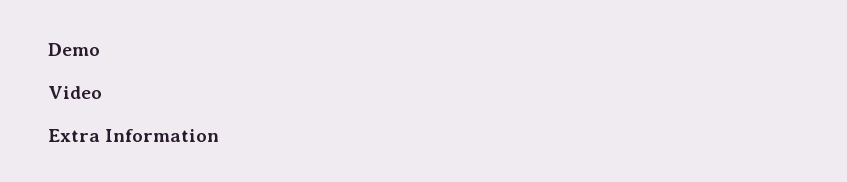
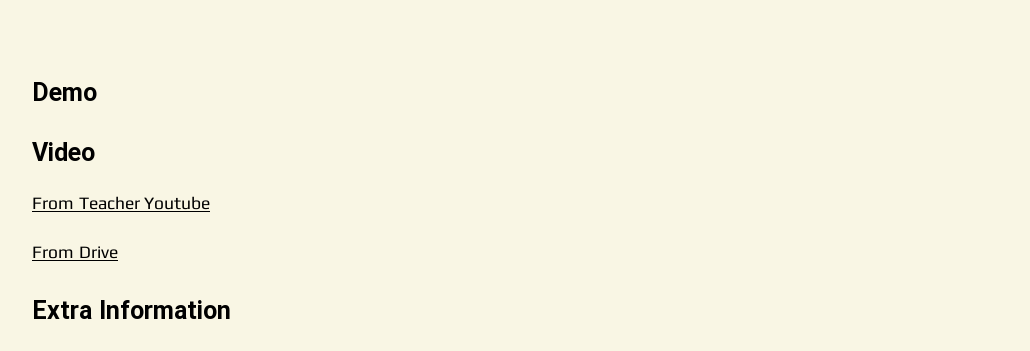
+ From Teacher Youtube
+ From Drive

